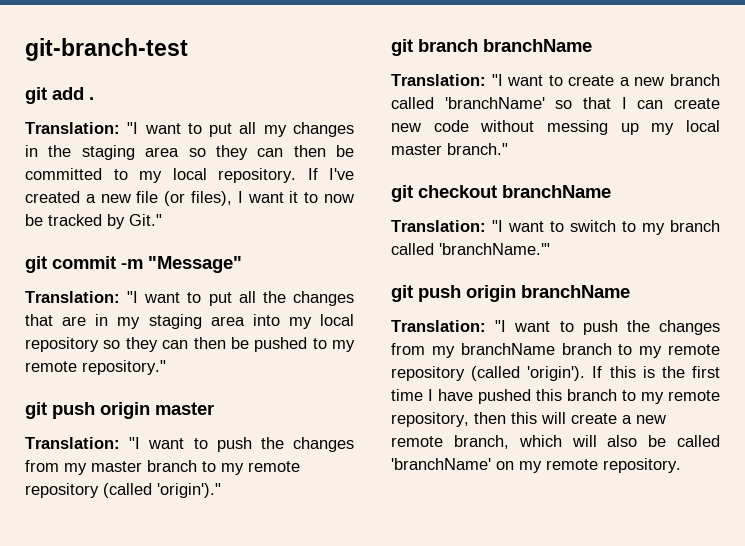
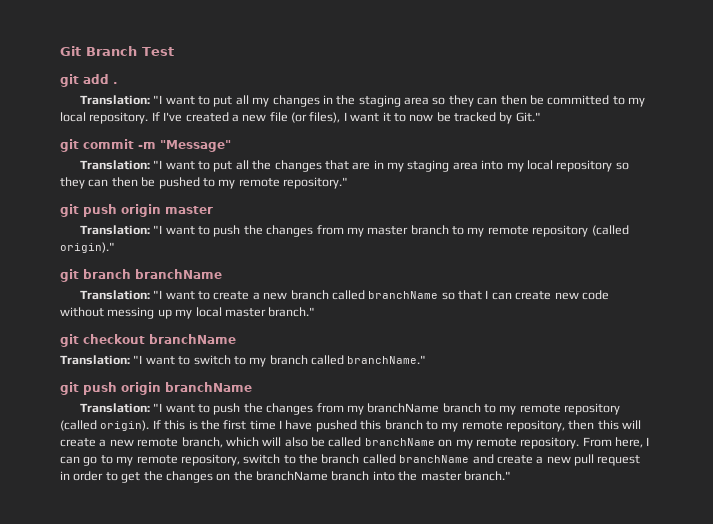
- git-branch-test
+ Git Branch Test
- Translation: "I want to push the changes from my master branch to my remote repository (called 'origin')."
+ Translation: "I want to push the changes from my master branch to my remote repository (called origin)."
- Translation: "I want to create a new branch called 'branchName' so that I can create new code without messing up my local master branch."
+ Translation: "I want to create a new branch called branchName so that I can create new code without messing up my local master branch."
- Translation: "I want to switch to my branch called 'branchName.'"
+ Translation: "I want to switch to my branch called branchName."
- Translation: "I want to push the changes from my branchName branch to my remote repository (called 'origin').
+ Translation: "I want to push the changes from my branchName branch to my remote repository (called origin).
- If this is the first time I have pushed this branch to my remote repository, then this will create a new remote branch, which will also be called 'branchName' on my remote repository.
+ If this is the first time I have pushed this branch to my remote repository, then this will create a new remote branch, which will also be called branchName on my remote repository.
+ From here, I can go to my remote repository, switch to the branch called branchName and create a new pull request in order to get the changes on the branchName branch into the master branch."

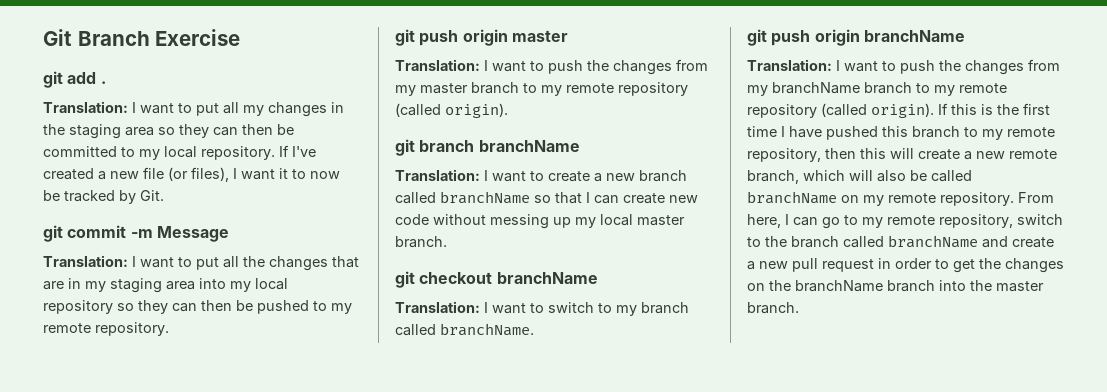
- Git Branch Test
+ Git Branch Exercise
- Translation: "I want to put all my changes in the staging area so they can then be committed to my local repository.
+ Translation: I want to put all my changes in the staging area so they can then be committed to my local repository.
- If I've created a new file (or files), I want it to now be tracked by Git."
+ If I've created a new file (or files), I want it to now be tracked by Git.
- git commit -m "Message"
- Translation: "I want to put all the changes that are in my staging area into my local repository so they can then be pushed to my remote repository."
+ git commit -m Message
+ Translation: I want to put all the changes that are in my staging area into my local repository so they can then be pushed to my remote repository.
- Translation: "I want to push the changes from my master branch to my remote repository (called origin)."
+ Translation: I want to push the changes from my master branch to my remote repository (called origin).
- Translation: "I want to create a new branch called branchName so that I can create new code without messing up my local master branch."
+ Translation: I want to create a new branch called branchName so that I can create new code without messing up my local master branch.
- Translation: "I want to switch to my branch called branchName."
+ Translation: I want to switch to my branch called branchName.
- Translation: "I want to push the changes from my branchName branch to my remote repository (called origin).
+ Translation: I want to push the changes from my branchName branch to my remote repository (called origin).
- From here, I can go to my remote repository, switch to the branch called branchName and create a new pull request in order to get the changes on the branchName branch into the master branch."
+ From here, I can go to my remote repository, switch to the branch called branchName and create a new pull request in order to get the changes on the branchName branch into the master branch.

